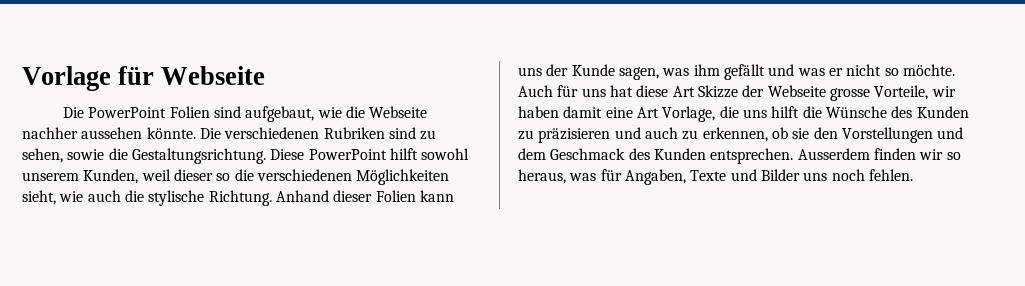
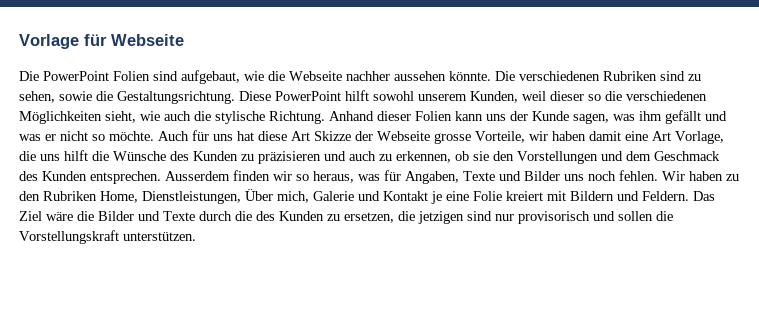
+ Wir haben zu den Rubriken Home, Dienstleistungen, Über mich, Galerie und Kontakt je eine Folie kreiert mit Bildern und Feldern. Das Ziel wäre die Bilder und Texte durch die des Kunden zu ersetzen, die jetzigen sind nur provisorisch und sollen die Vorstellungskraft unterstützen.

